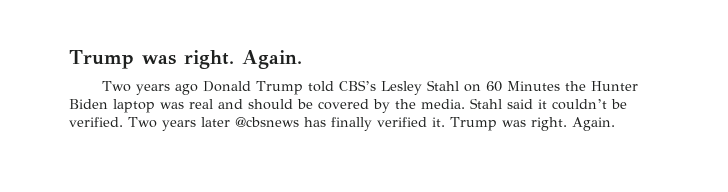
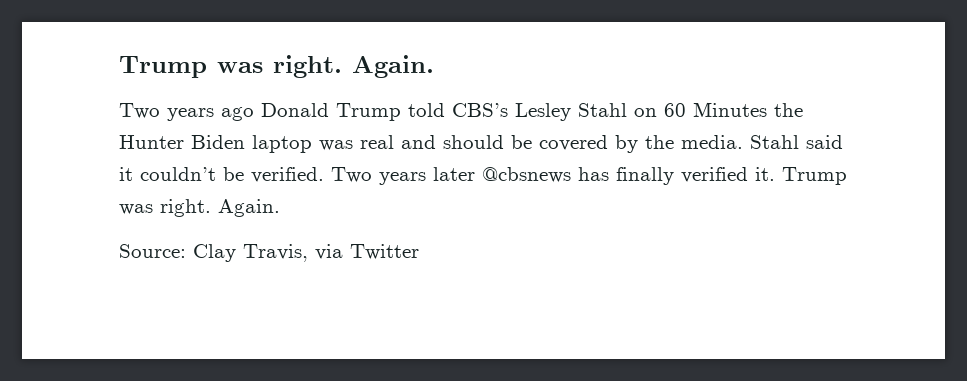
+ Source: Clay Travis, via Twitter

